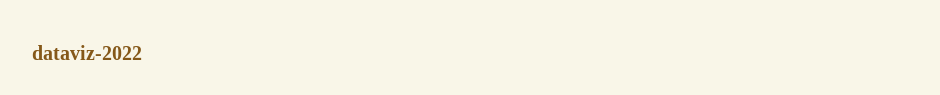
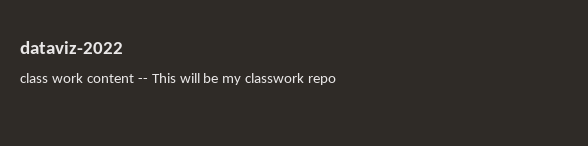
+ class work content -- This will be my classwork repo

